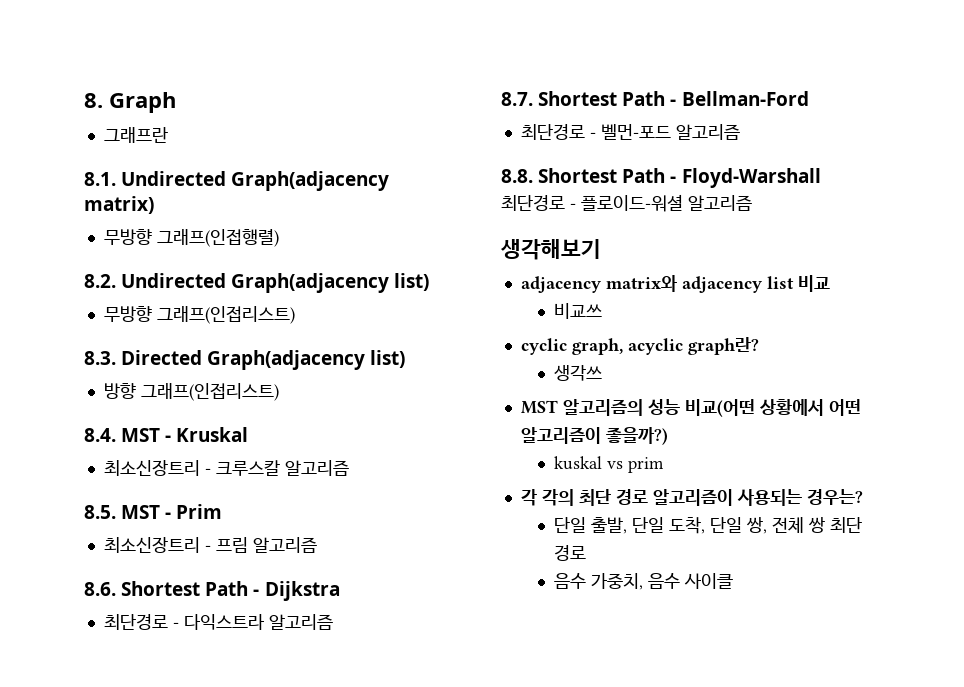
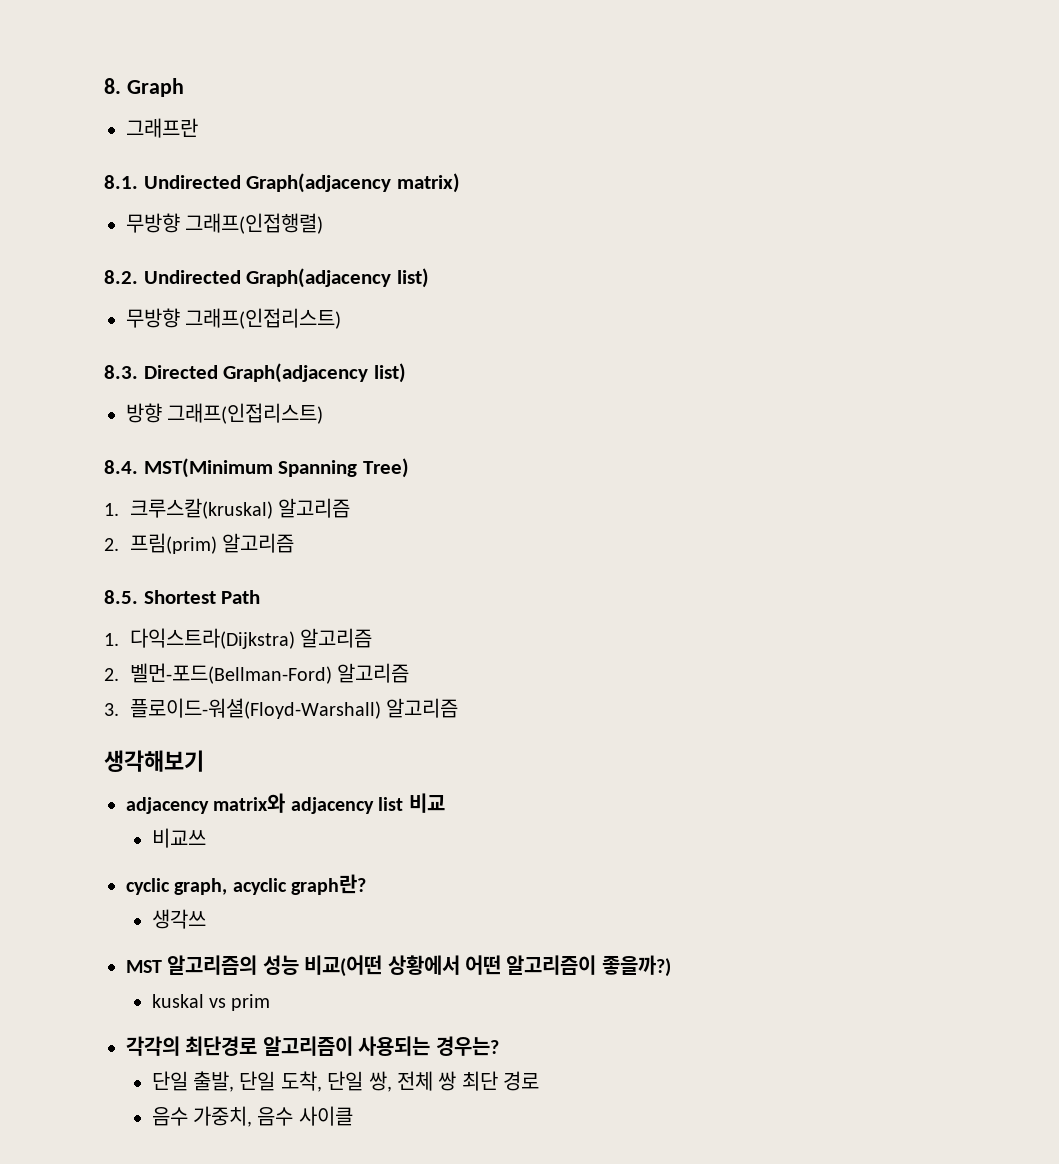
- 8.4. MST - Kruskal
- 최소신장트리 - 크루스칼 알고리즘
- 8.5. MST - Prim
- 최소신장트리 - 프림 알고리즘
- 8.6. Shortest Path - Dijkstra
- 최단경로 - 다익스트라 알고리즘
- 8.7. Shortest Path - Bellman-Ford
- 최단경로 - 벨먼-포드 알고리즘
- 8.8. Shortest Path - Floyd-Warshall
- 최단경로 - 플로이드-워셜 알고리즘
+ 8.4. MST(Minimum Spanning Tree)
+ 1. 크루스칼(kruskal) 알고리즘
+ 2. 프림(prim) 알고리즘
+ 8.5. Shortest Path
+ 1. 다익스트라(Dijkstra) 알고리즘
+ 2. 벨먼-포드(Bellman-Ford) 알고리즘
+ 3. 플로이드-워셜(Floyd-Warshall) 알고리즘
- 각 각의 최단 경로 알고리즘이 사용되는 경우는?
+ 각각의 최단경로 알고리즘이 사용되는 경우는?

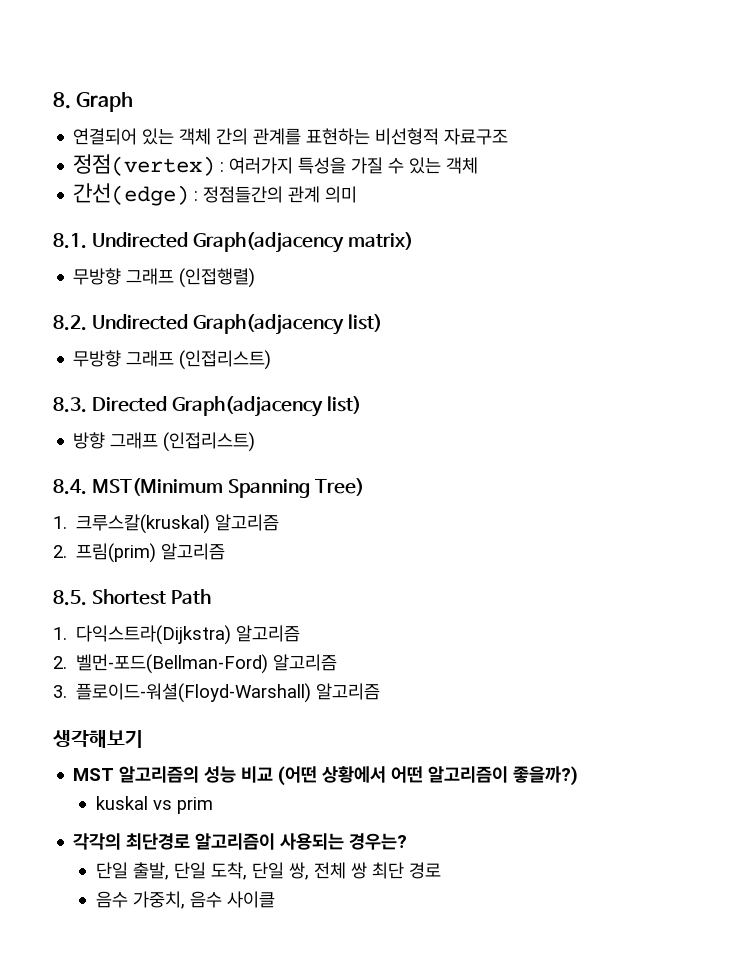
- 그래프란
+ 연결되어 있는 객체 간의 관계를 표현하는 비선형적 자료구조
+ 정점(vertex) : 여러가지 특성을 가질 수 있는 객체
+ 간선(edge) : 정점들간의 관계 의미
- 무방향 그래프(인접행렬)
+ 무방향 그래프 (인접행렬)
- 무방향 그래프(인접리스트)
+ 무방향 그래프 (인접리스트)
- 방향 그래프(인접리스트)
+ 방향 그래프 (인접리스트)
- adjacency matrix와 adjacency list 비교
- 비교쓰
- cyclic graph, acyclic graph란?
- 생각쓰
- MST 알고리즘의 성능 비교(어떤 상황에서 어떤 알고리즘이 좋을까?)
+ MST 알고리즘의 성능 비교 (어떤 상황에서 어떤 알고리즘이 좋을까?)

